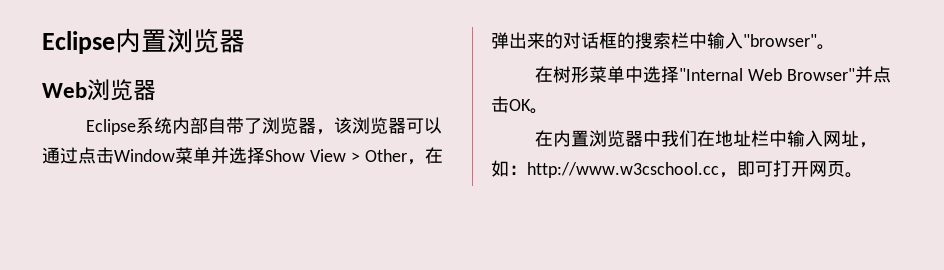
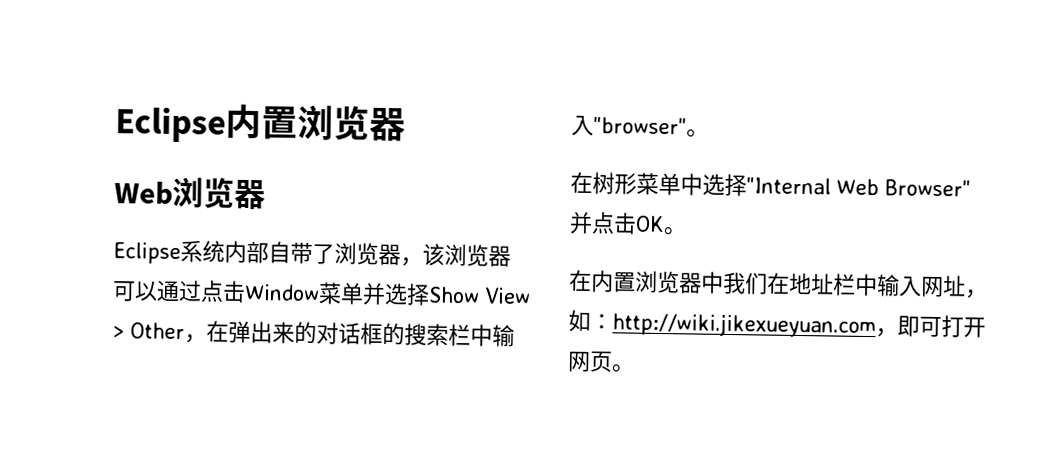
- 在内置浏览器中我们在地址栏中输入网址，如：http://www.w3cschool.cc，即可打开网页。
+ 在内置浏览器中我们在地址栏中输入网址，如：http://wiki.jikexueyuan.com，即可打开网页。

